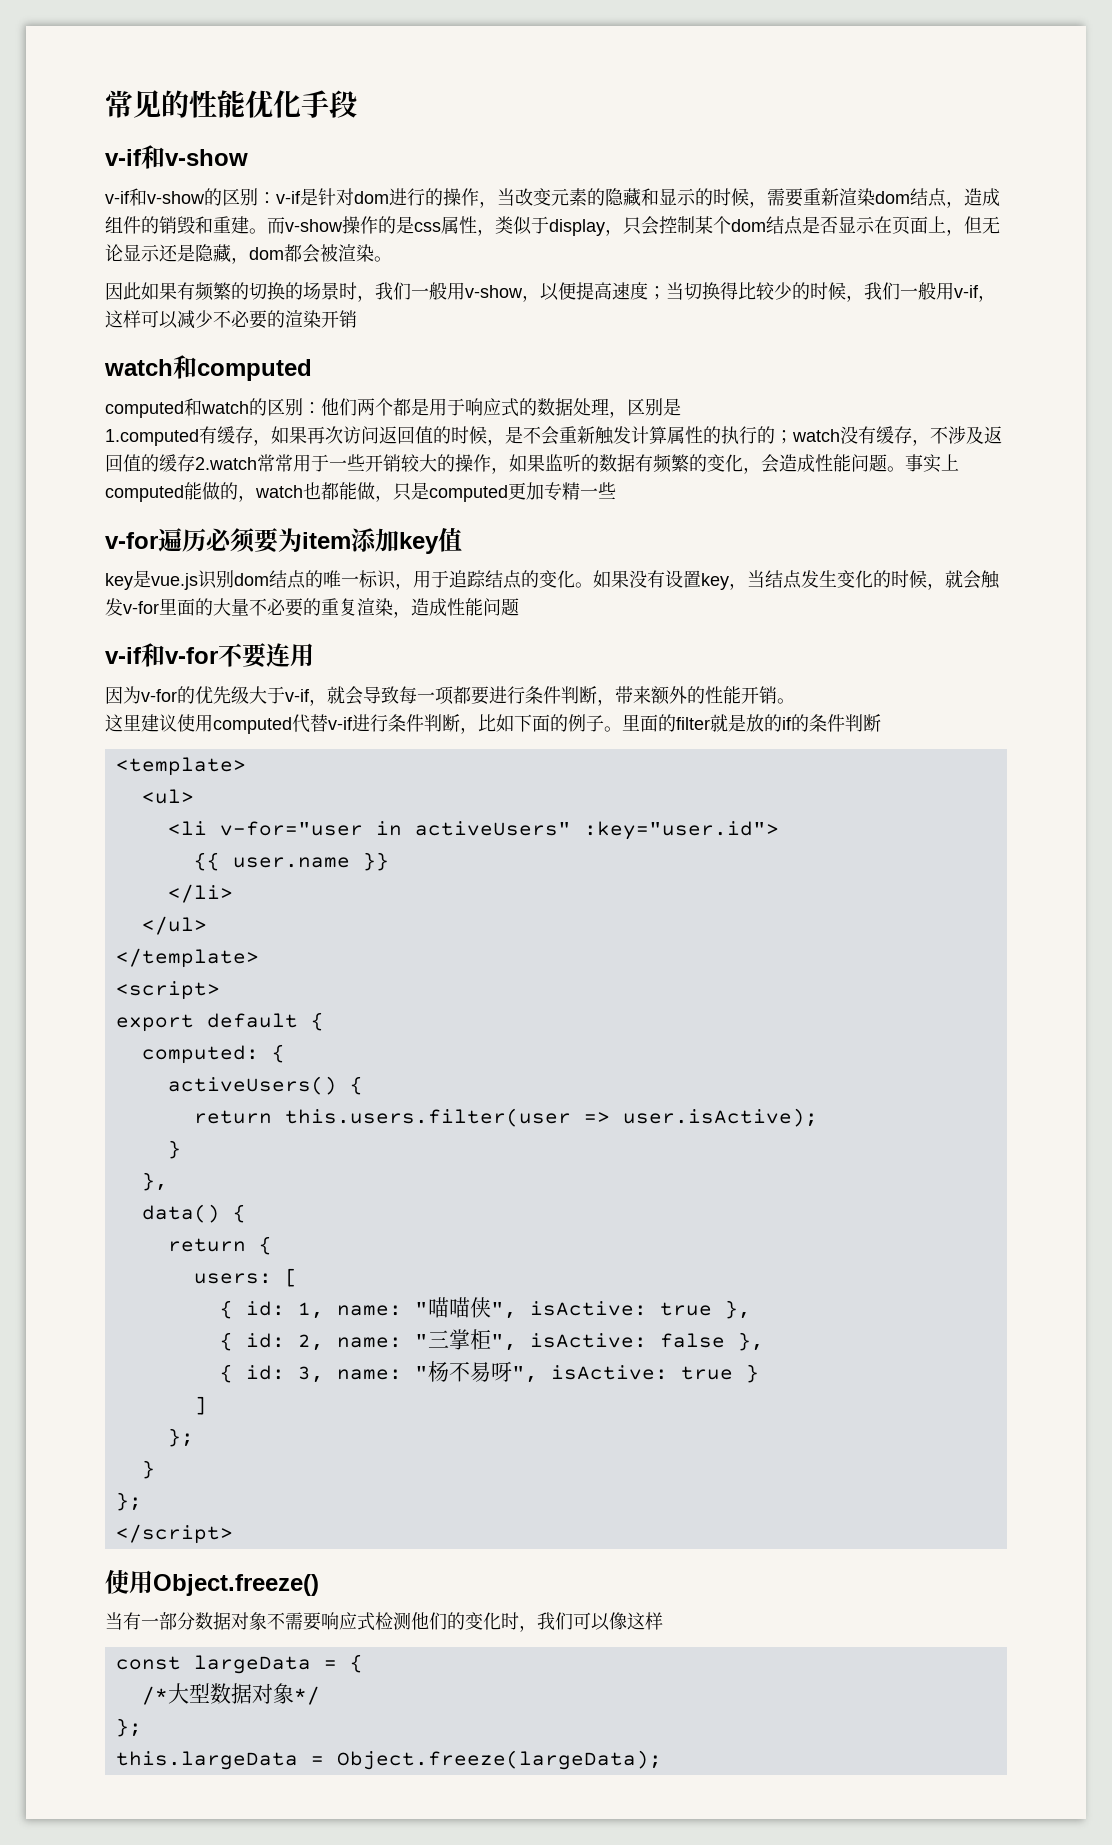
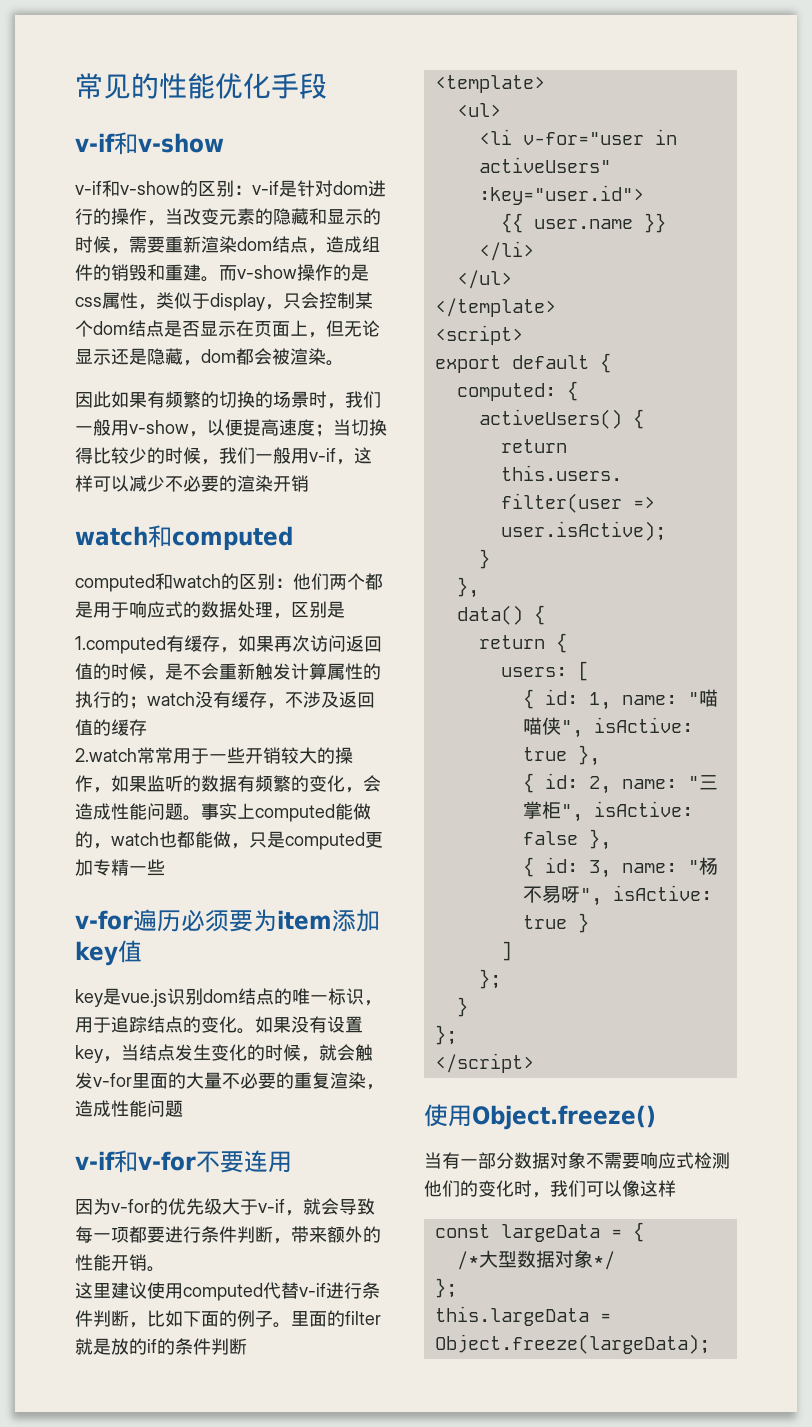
- 1.computed有缓存，如果再次访问返回值的时候，是不会重新触发计算属性的执行的；watch没有缓存，不涉及返回值的缓存2.watch常常用于一些开销较大的操作，如果监听的数据有频繁的变化，会造成性能问题。
+ 1.computed有缓存，如果再次访问返回值的时候，是不会重新触发计算属性的执行的；watch没有缓存，不涉及返回值的缓存
+ 2.watch常常用于一些开销较大的操作，如果监听的数据有频繁的变化，会造成性能问题。

